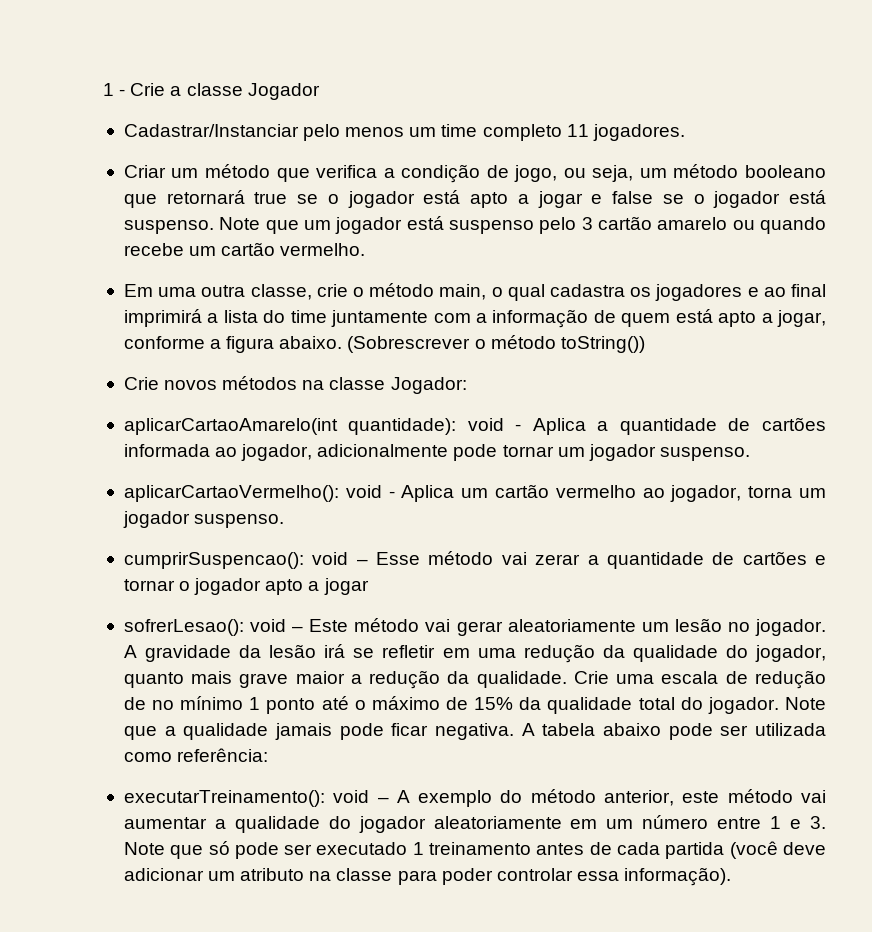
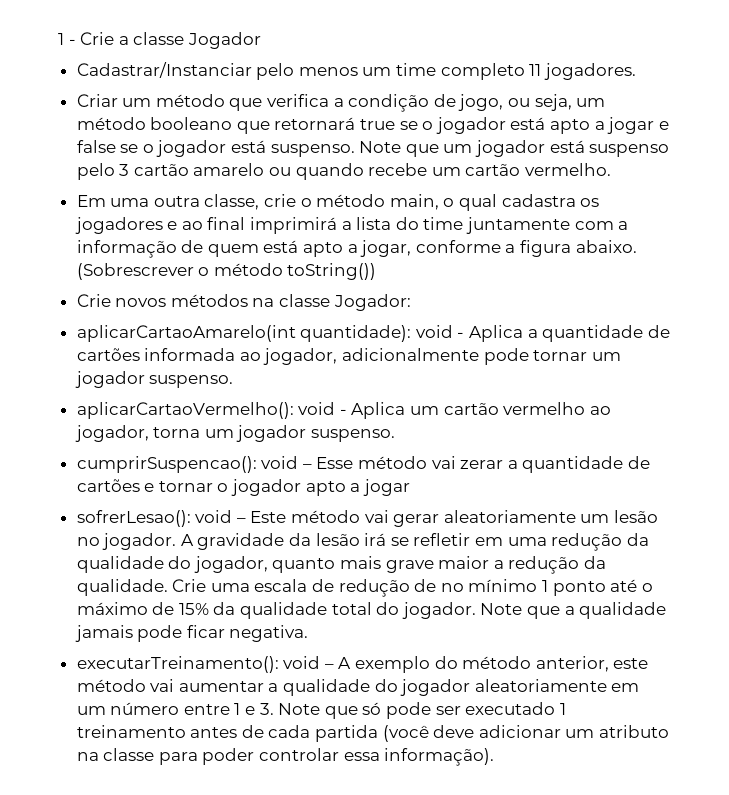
- A tabela abaixo pode ser utilizada como referência:

